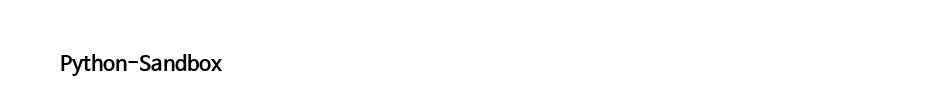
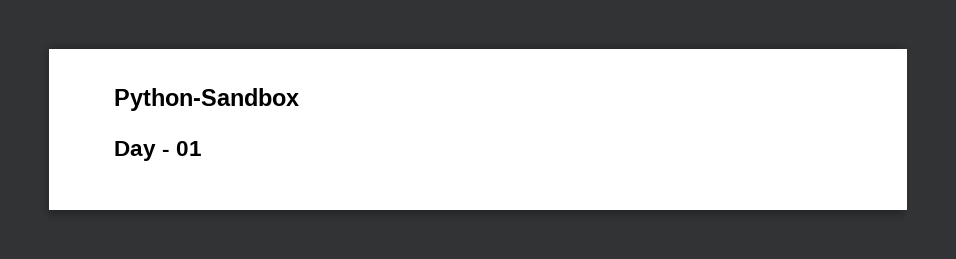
+ Day - 01

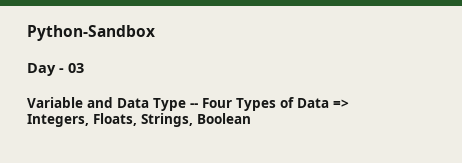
- Day - 01
+ Day - 03
+ Variable and Data Type -- Four Types of Data => Integers, Floats, Strings, Boolean

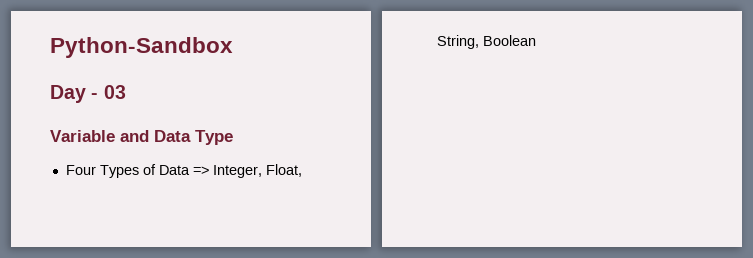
- Variable and Data Type -- Four Types of Data => Integers, Floats, Strings, Boolean
+ Variable and Data Type
+ Four Types of Data => Integer, Float, String, Boolean

